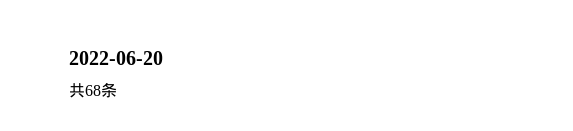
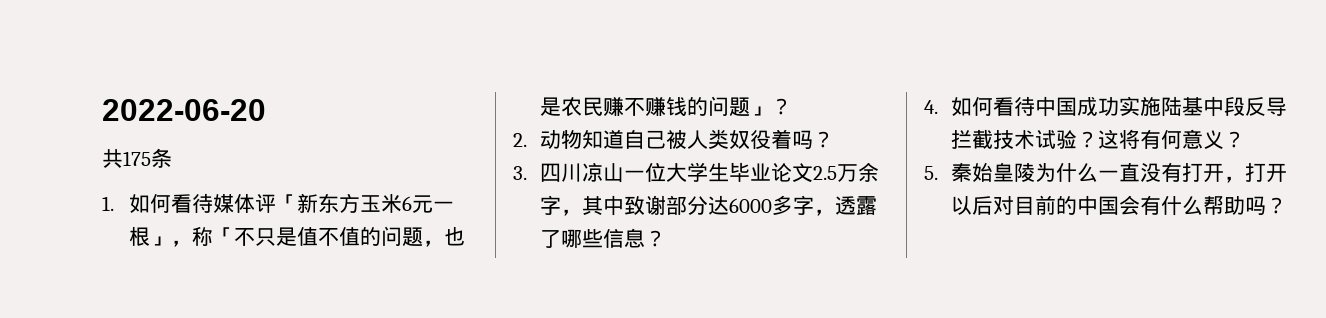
- 共68条
+ 共175条
+ 1.如何看待媒体评「新东方玉米6元一根」，称「不只是值不值的问题，也是农民赚不赚钱的问题」？
+ 2.动物知道自己被人类奴役着吗？
+ 3.四川凉山一位大学生毕业论文2.5万余字，其中致谢部分达6000多字，透露了哪些信息？
+ 4.如何看待中国成功实施陆基中段反导拦截技术试验？这将有何意义？
+ 5.秦始皇陵为什么一直没有打开，打开以后对目前的中国会有什么帮助吗？

